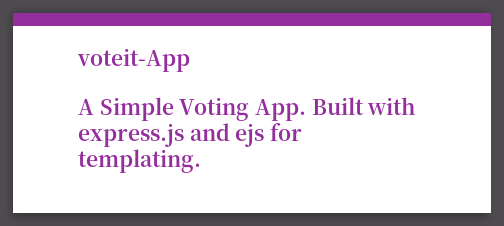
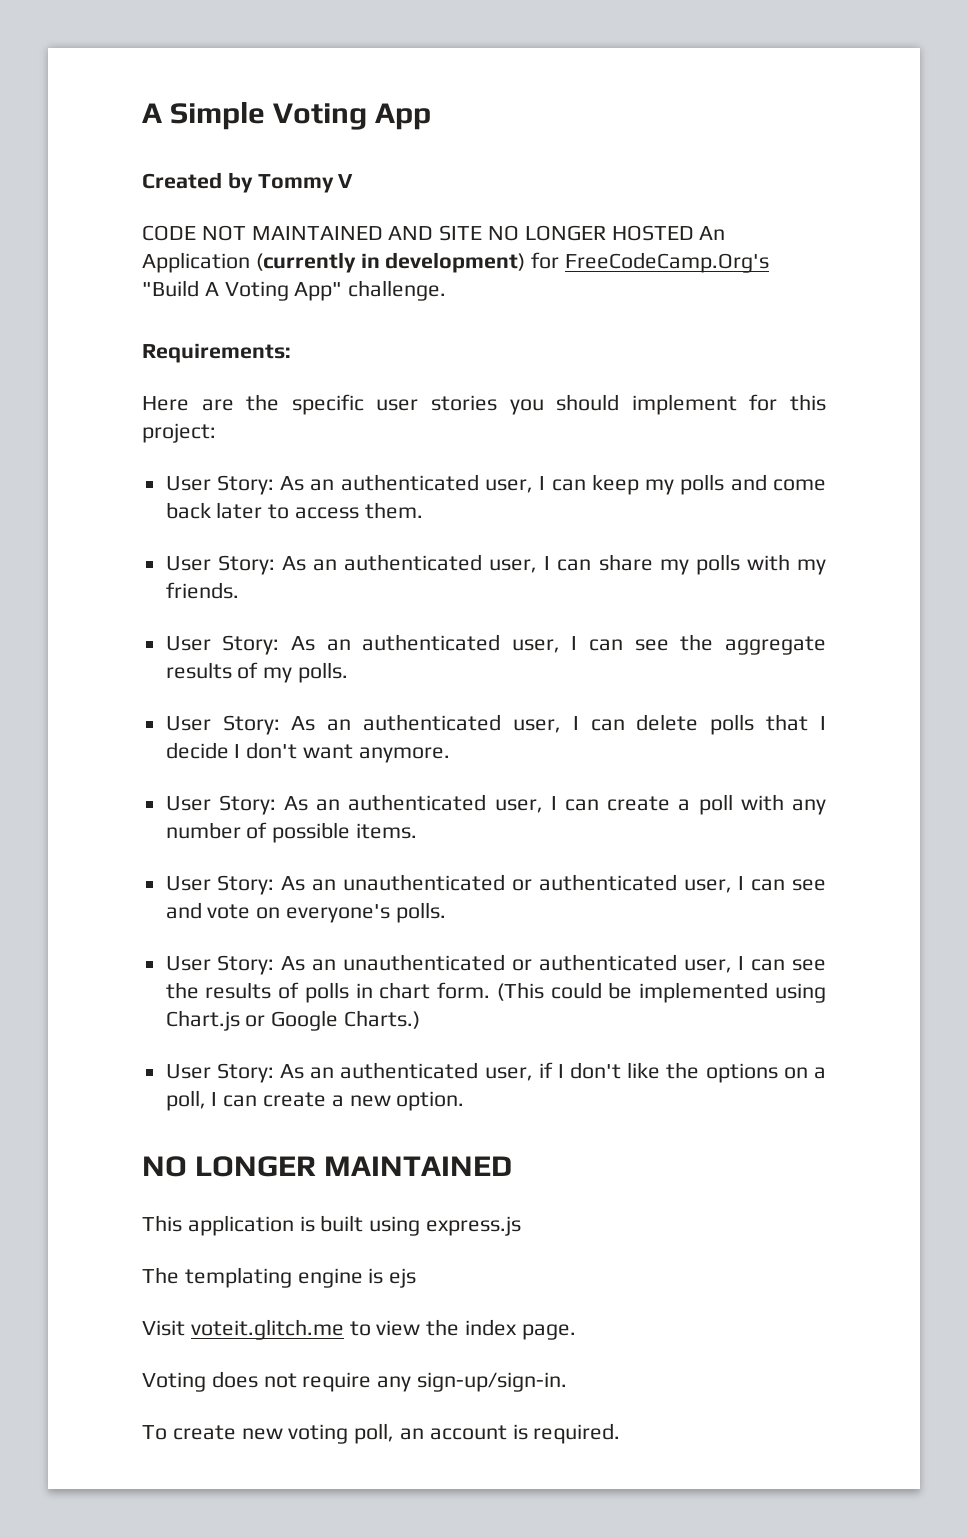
- voteit-App
- A Simple Voting App. Built with express.js and ejs for templating.
+ A Simple Voting App
+ Created by Tommy V
+ CODE NOT MAINTAINED AND SITE NO LONGER HOSTED An Application (currently in development) for FreeCodeCamp.Org's "Build A Voting App" challenge.
+ Requirements:
+ Here are the specific user stories you should implement for this project:
+ User Story: As an authenticated user, I can keep my polls and come back later to access them.
+ User Story: As an authenticated user, I can share my polls with my friends.
+ User Story: As an authenticated user, I can see the aggregate results of my polls.
+ User Story: As an authenticated user, I can delete polls that I decide I don't want anymore.
+ User Story: As an authenticated user, I can create a poll with any number of possible items.
+ User Story: As an unauthenticated or authenticated user, I can see and vote on everyone's polls.
+ User Story: As an unauthenticated or authenticated user, I can see the results of polls in chart form. (This could be implemented using Chart.js or Google Charts.)
+ User Story: As an authenticated user, if I don't like the options on a poll, I can create a new option.
+ NO LONGER MAINTAINED
+ This application is built using express.js
+ The templating engine is ejs
+ Visit voteit.glitch.me to view the index page.
+ Voting does not require any sign-up/sign-in.
+ To create new voting poll, an account is required.

